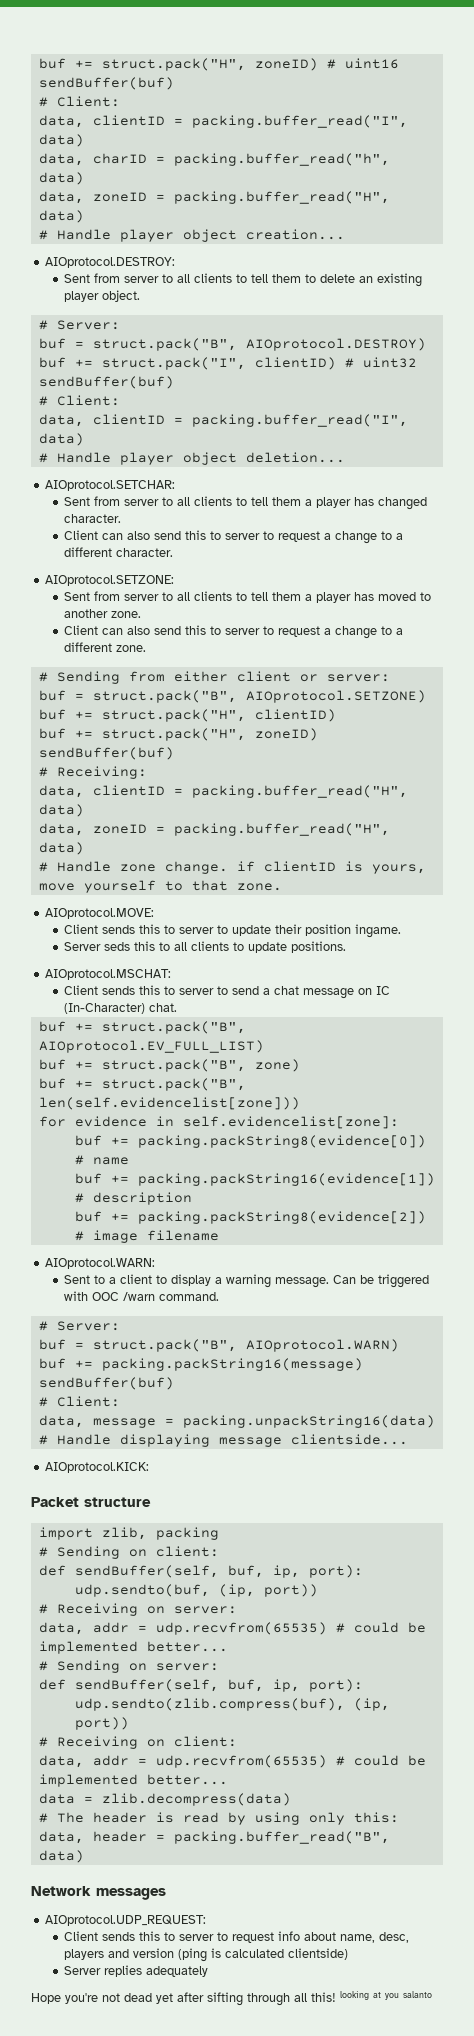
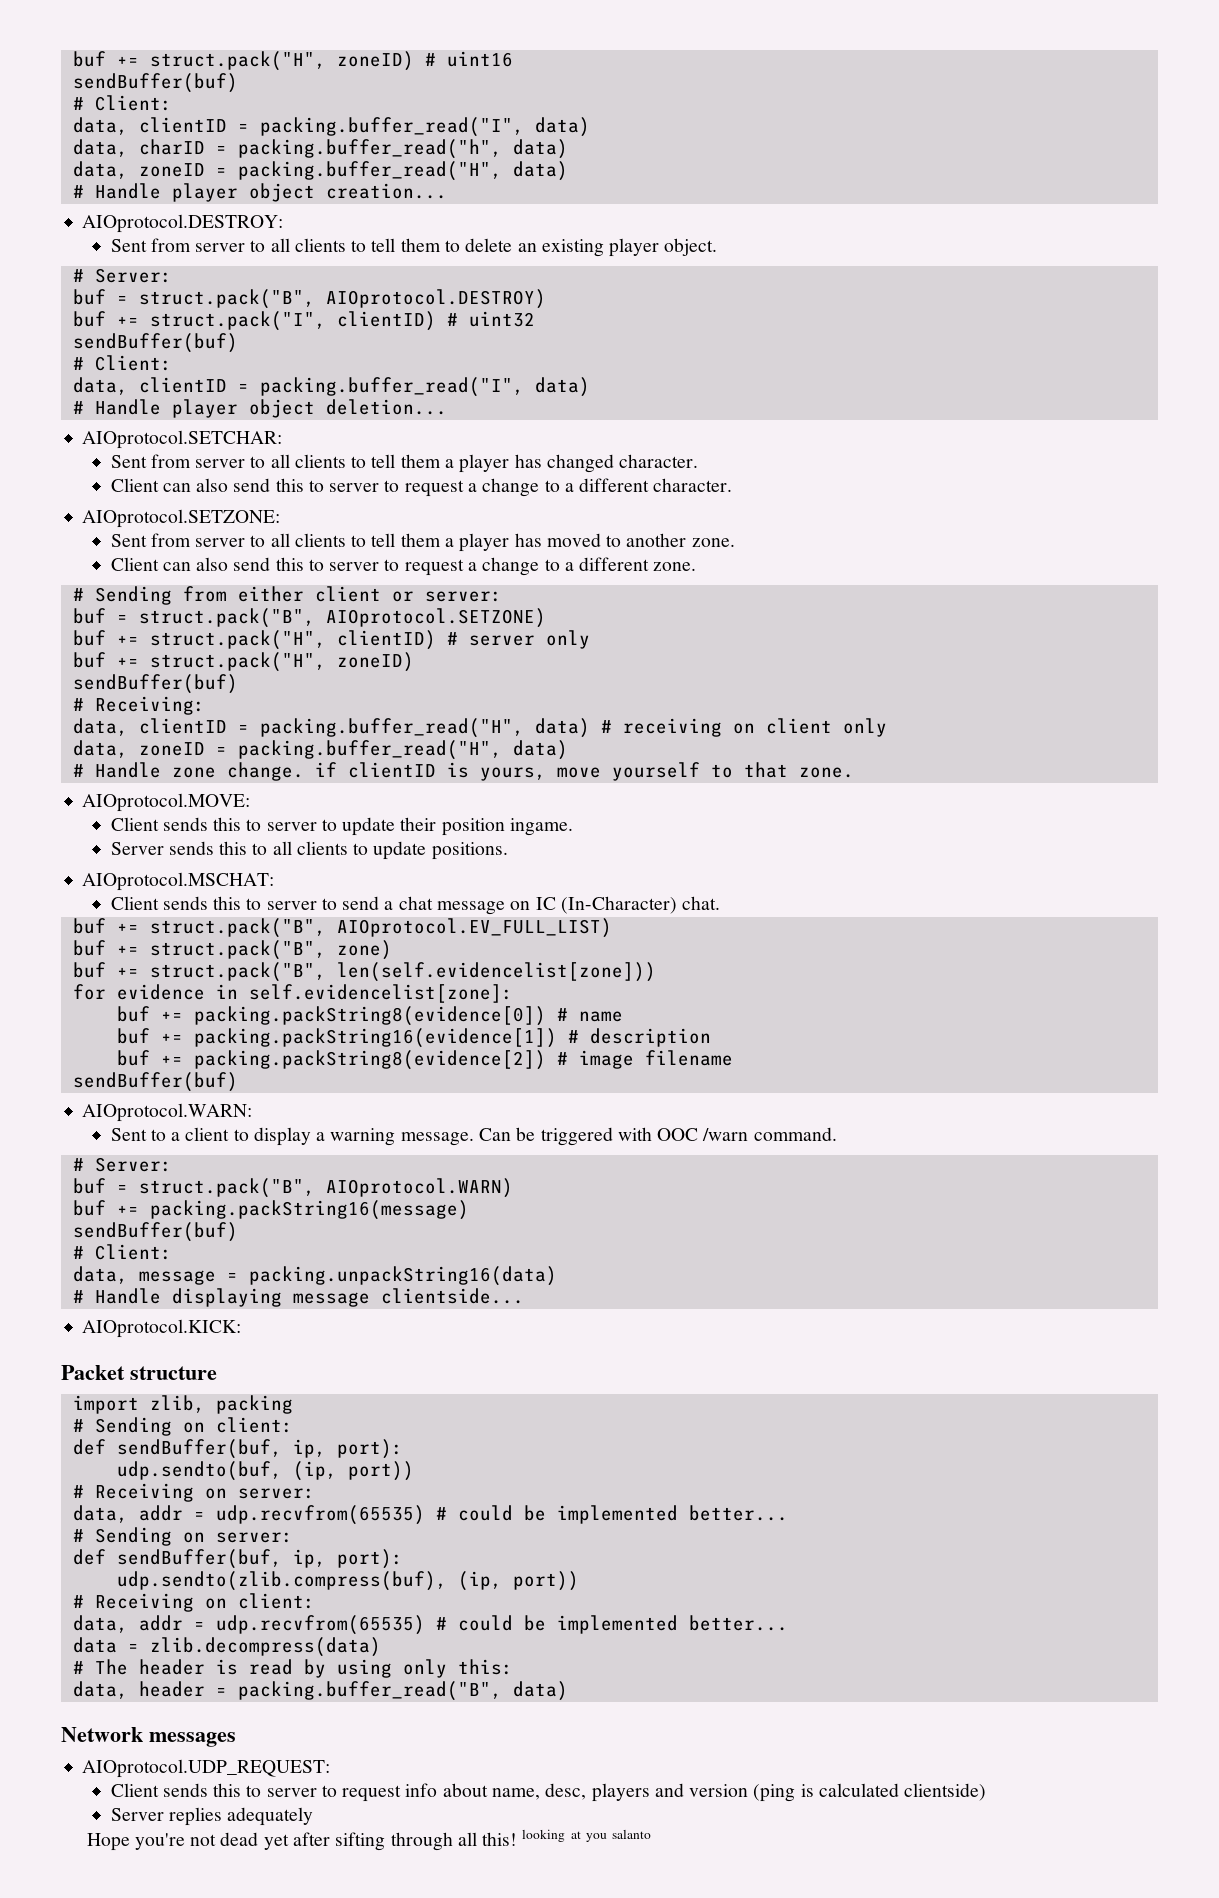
- buf += struct.pack("H", clientID)
+ buf += struct.pack("H", clientID) # server only
- data, clientID = packing.buffer_read("H", data)
+ data, clientID = packing.buffer_read("H", data) # receiving on client only
- Server seds this to all clients to update positions.
+ Server sends this to all clients to update positions.
  buf += packing.packString8(evidence[2]) # image filename
+ sendBuffer(buf)
  # Sending on client:
- def sendBuffer(self, buf, ip, port):
+ def sendBuffer(buf, ip, port):
  # Sending on server:
- def sendBuffer(self, buf, ip, port):
+ def sendBuffer(buf, ip, port):

